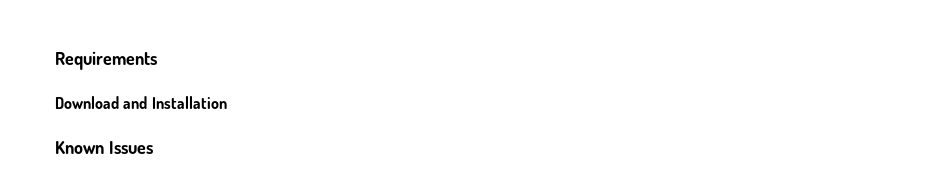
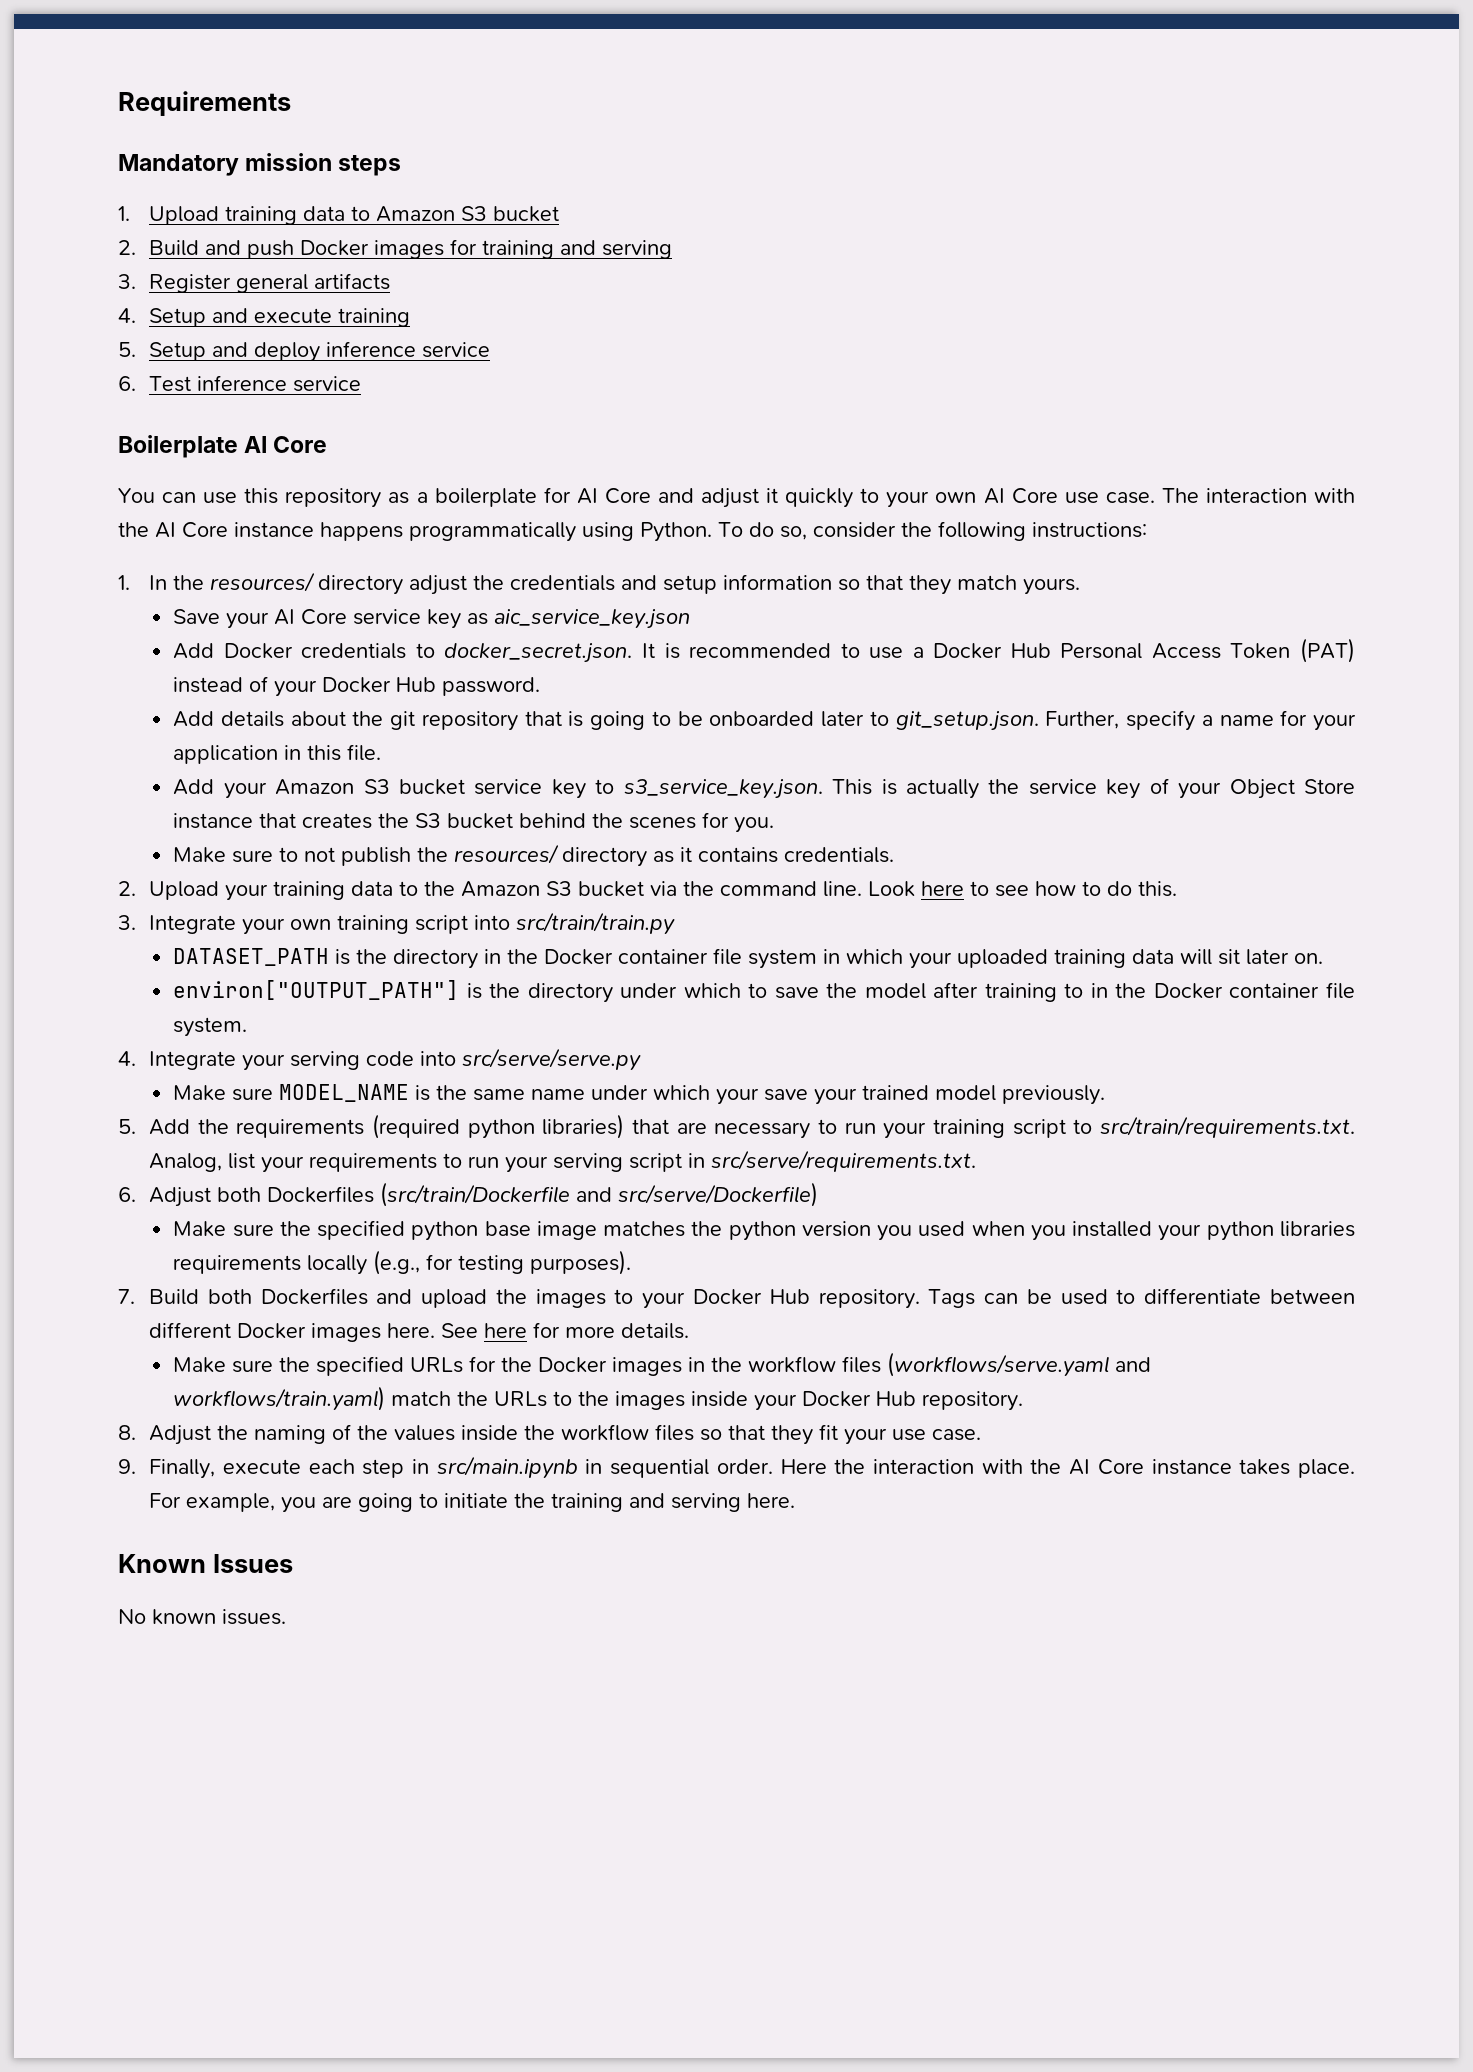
- Download and Installation
+ Mandatory mission steps
+ 1. Upload training data to Amazon S3 bucket
+ 2. Build and push Docker images for training and serving
+ 3. Register general artifacts
+ 4. Setup and execute training
+ 5. Setup and deploy inference service
+ 6. Test inference service
+ Boilerplate AI Core
+ You can use this repository as a boilerplate for AI Core and adjust it quickly to your own AI Core use case. The interaction with the AI Core instance happens programmatically using Python. To do so, consider the following instructions:
+ 1. In the resources/ directory adjust the credentials and setup information so that they match yours.
+ Save your AI Core service key as aic_service_key.json
+ Add Docker credentials to docker_secret.json. It is recommended to use a Docker Hub Personal Access Token (PAT) instead of your Docker Hub password.
+ Add details about the git repository that is going to be onboarded later to git_setup.json. Further, specify a name for your application in this file.
+ Add your Amazon S3 bucket service key to s3_service_key.json. This is actually the service key of your Object Store instance that creates the S3 bucket behind the scenes for you.
+ Make sure to not publish the resources/ directory as it contains credentials.
+ 2. Upload your training data to the Amazon S3 bucket via the command line. Look here to see how to do this.
+ 3. Integrate your own training script into src/train/train.py
+ DATASET_PATH is the directory in the Docker container file system in which your uploaded training data will sit later on.
+ environ["OUTPUT_PATH"] is the directory under which to save the model after training to in the Docker container file system.
+ 4. Integrate your serving code into src/serve/serve.py
+ Make sure MODEL_NAME is the same name under which your save your trained model previously.
+ 5. Add the requirements (required python libraries) that are necessary to run your training script to src/train/requirements.txt. Analog, list your requirements to run your serving script in src/serve/requirements.txt.
+ 6. Adjust both Dockerfiles (src/train/Dockerfile and src/serve/Dockerfile)
+ Make sure the specified python base image matches the python version you used when you installed your python libraries requirements locally (e.g., for testing purposes).
+ 7. Build both Dockerfiles and upload the images to your Docker Hub repository. Tags can be used to differentiate between different Docker images here. See here for more details.
+ Make sure the specified URLs for the Docker images in the workflow files (workflows/serve.yaml and workflows/train.yaml) match the URLs to the images inside your Docker Hub repository.
+ 8. Adjust the naming of the values inside the workflow files so that they fit your use case.
+ 9. Finally, execute each step in src/main.ipynb in sequential order. Here the interaction with the AI Core instance takes place. For example, you are going to initiate the training and serving here.
+ No known issues.

